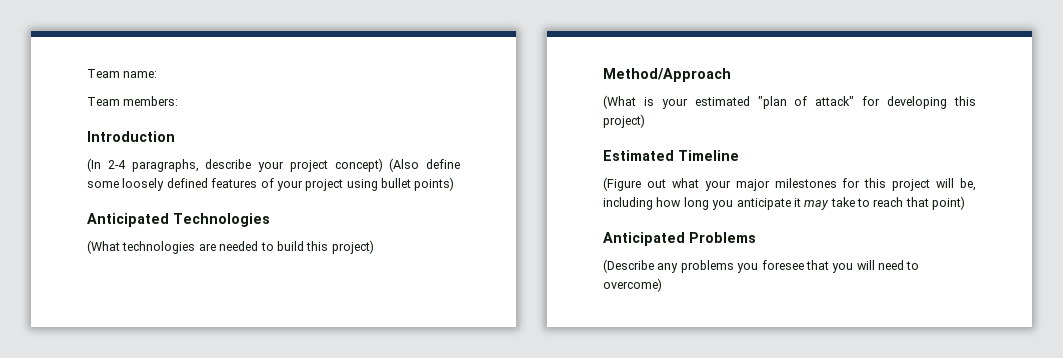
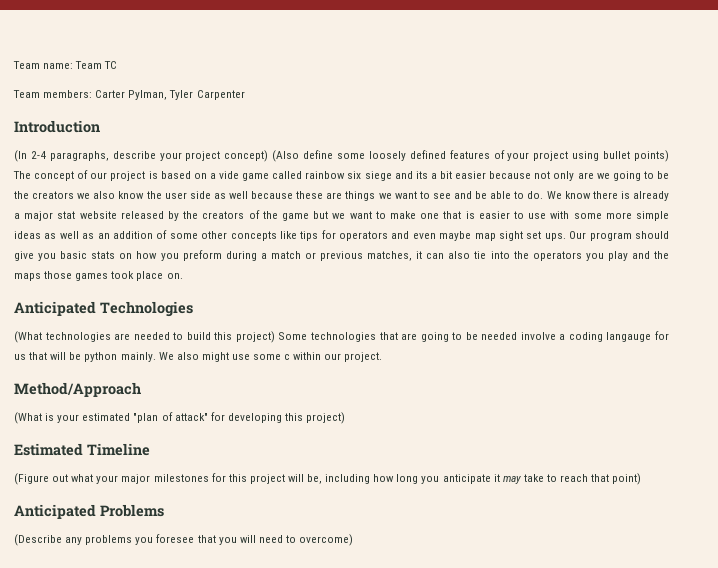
- Team name:
+ Team name: Team TC
- Team members:
+ Team members: Carter Pylman, Tyler Carpenter
- (In 2-4 paragraphs, describe your project concept) (Also define some loosely defined features of your project using bullet points)
+ (In 2-4 paragraphs, describe your project concept) (Also define some loosely defined features of your project using bullet points) The concept of our project is based on a vide game called rainbow six siege and its a bit easier because not only are we going to be the creators we also know the user side as well because these are things we want to see and be able to do. We know there is already a major stat website released by the creators of the game but we want to make one that is easier to use with some more simple ideas as well as an addition of some other concepts like tips for operators and even maybe map sight set ups. Our program should give you basic stats on how you preform during a match or previous matches, it can also tie into the operators you play and the maps those games took place on.
- (What technologies are needed to build this project)
+ (What technologies are needed to build this project) Some technologies that are going to be needed involve a coding langauge for us that will be python mainly. We also might use some c within our project.

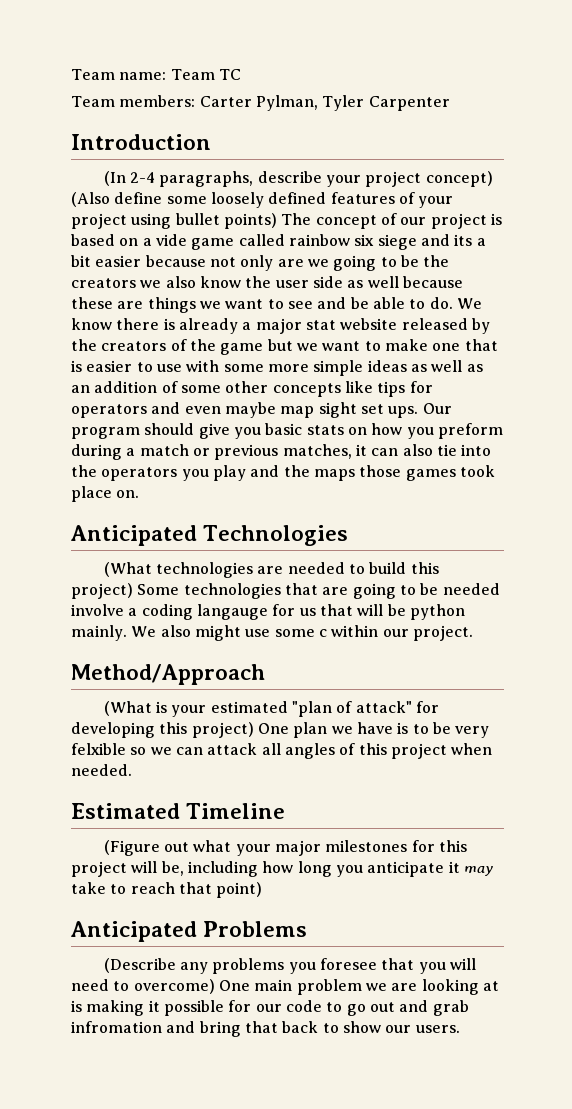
- (What is your estimated "plan of attack" for developing this project)
+ (What is your estimated "plan of attack" for developing this project) One plan we have is to be very felxible so we can attack all angles of this project when needed.
- (Describe any problems you foresee that you will need to overcome)
+ (Describe any problems you foresee that you will need to overcome) One main problem we are looking at is making it possible for our code to go out and grab infromation and bring that back to show our users.

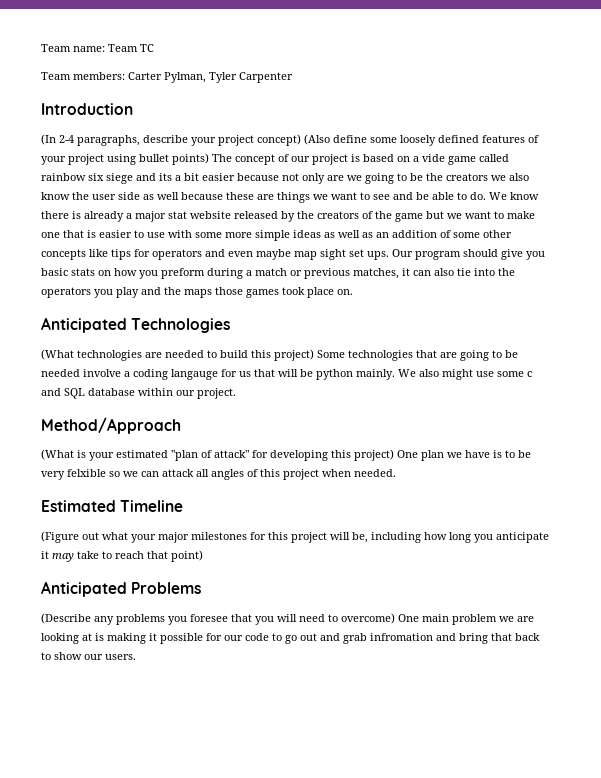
- We also might use some c within our project.
+ We also might use some c and SQL database within our project.

